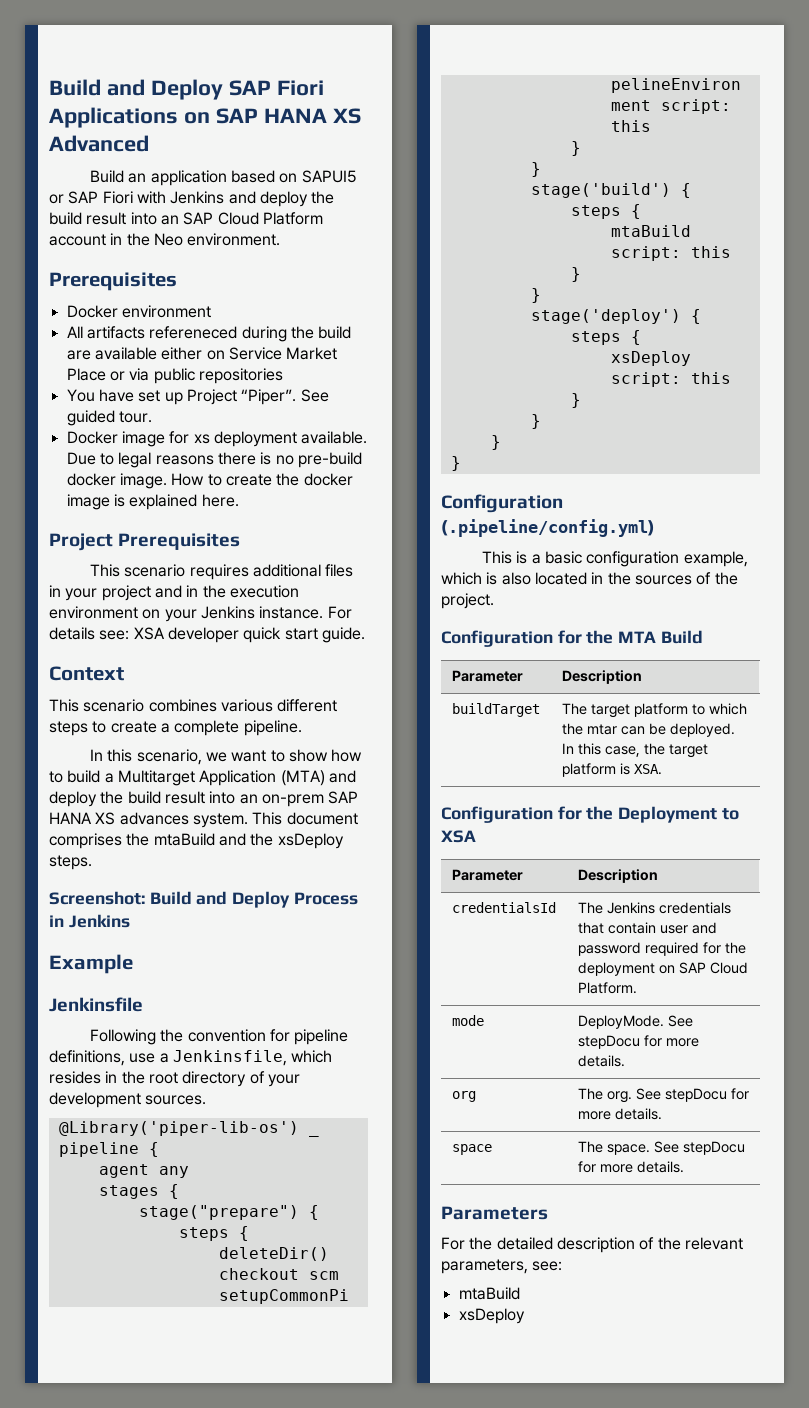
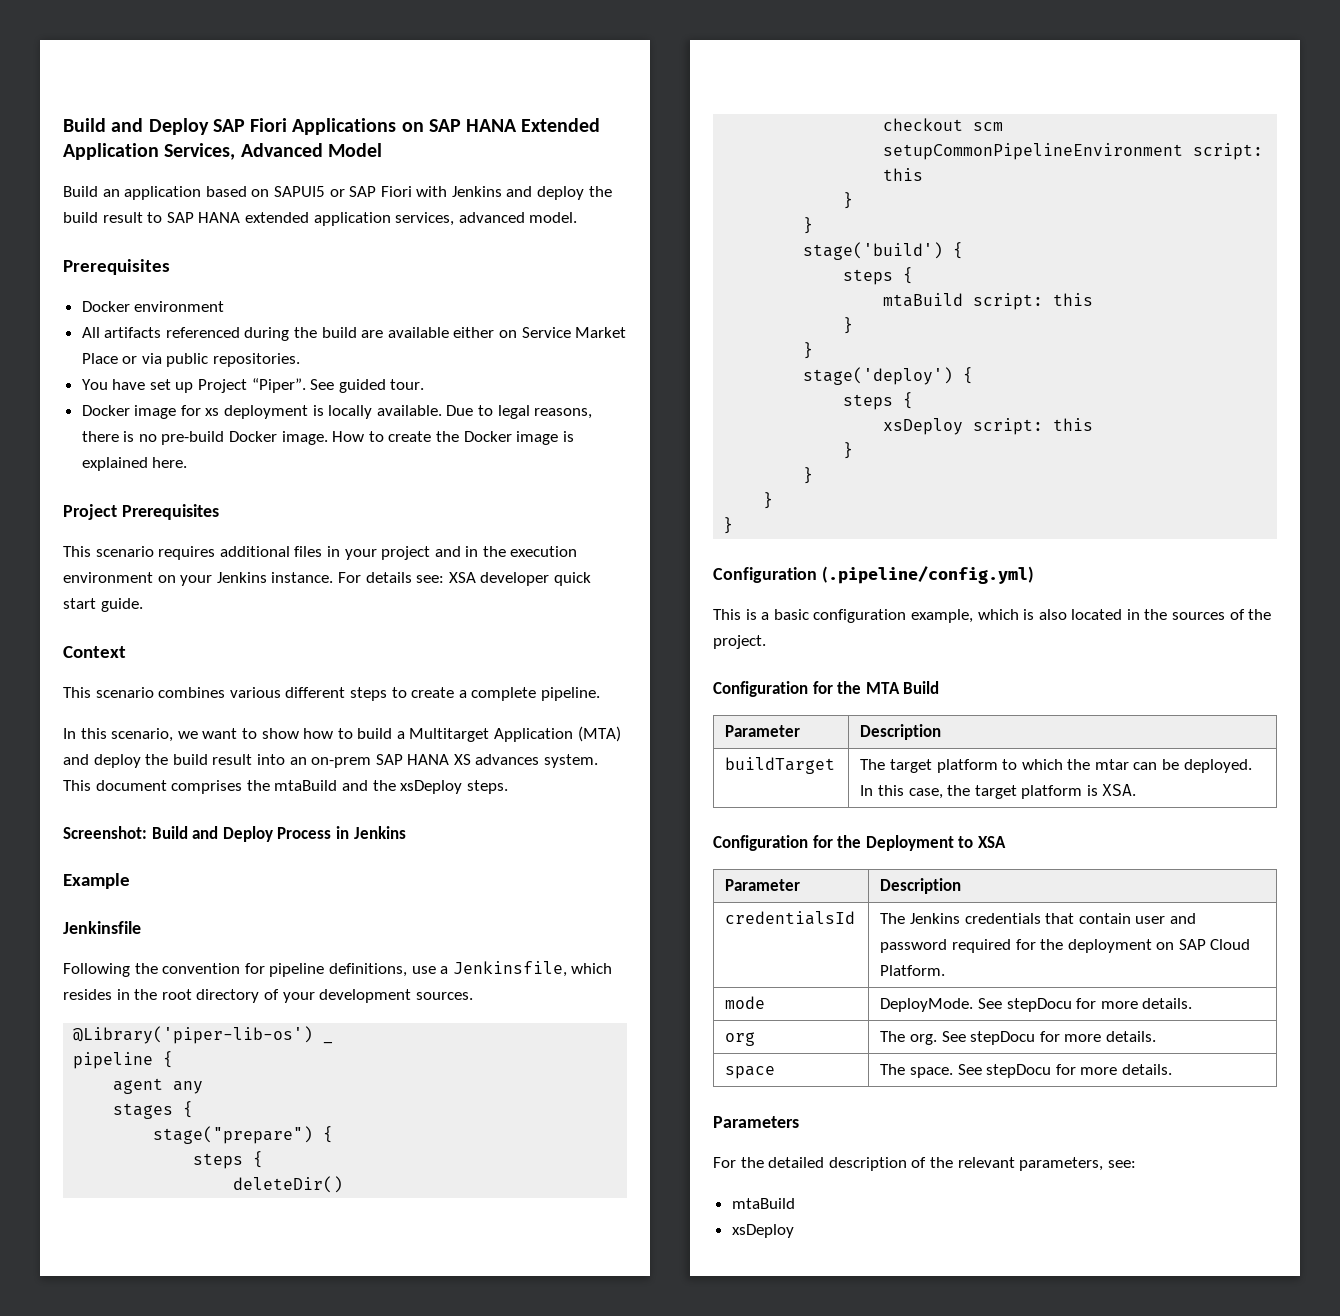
- Build and Deploy SAP Fiori Applications on SAP HANA XS Advanced
+ Build and Deploy SAP Fiori Applications on SAP HANA Extended Application Services, Advanced Model
- Build an application based on SAPUI5 or SAP Fiori with Jenkins and deploy the build result into an SAP Cloud Platform account in the Neo environment.
+ Build an application based on SAPUI5 or SAP Fiori with Jenkins and deploy the build result to SAP HANA extended application services, advanced model.
- All artifacts refereneced during the build are available either on Service Market Place or via public repositories
+ All artifacts referenced during the build are available either on Service Market Place or via public repositories.
- Docker image for xs deployment available.
+ Docker image for xs deployment is locally available.
- Due to legal reasons there is no pre-build docker image.
+ Due to legal reasons, there is no pre-build Docker image.
- How to create the docker image is explained here.
+ How to create the Docker image is explained here.

